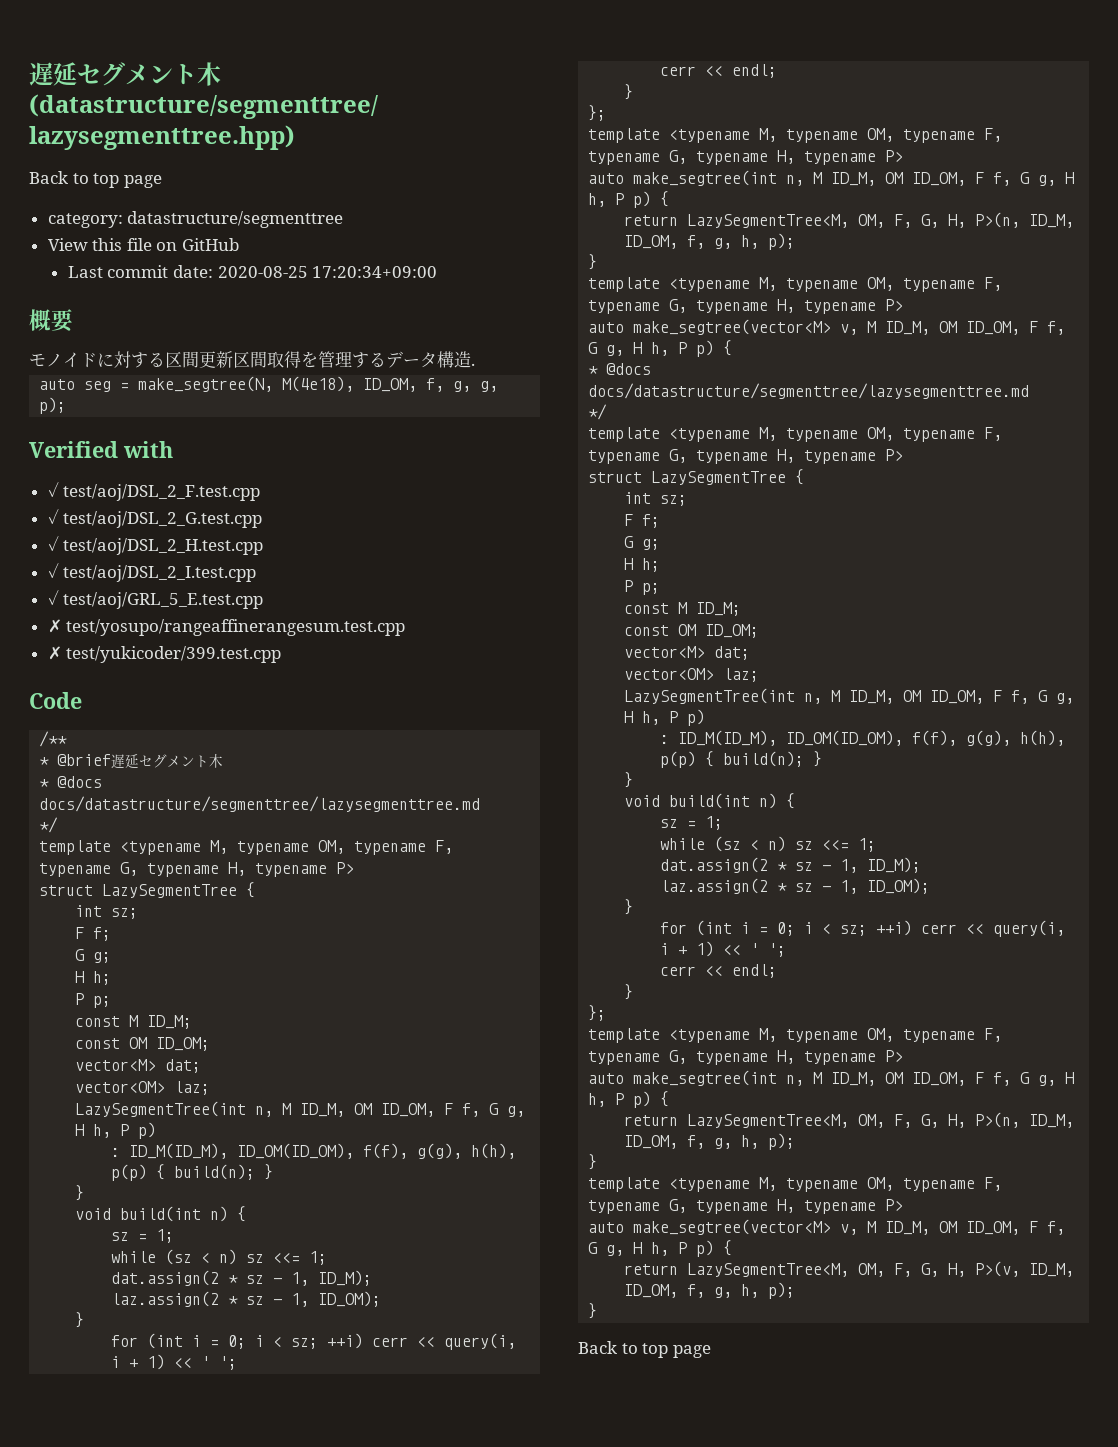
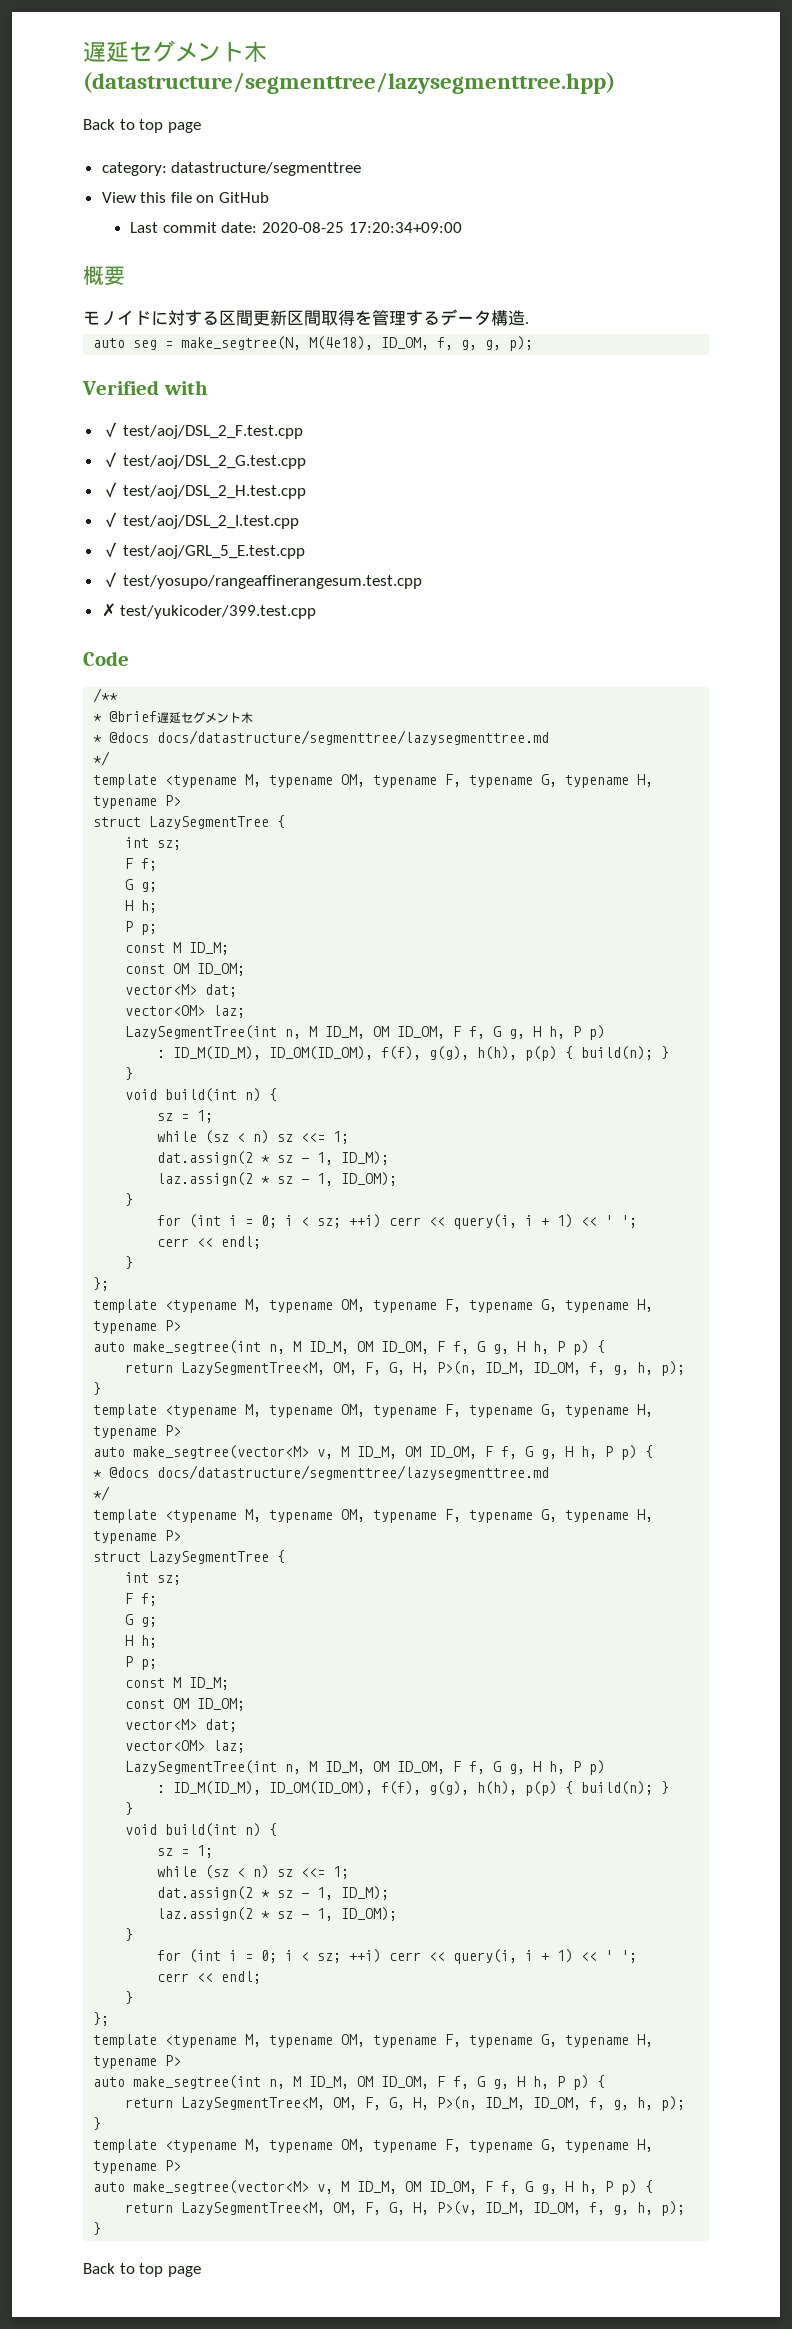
- ✗ test/yosupo/rangeaffinerangesum.test.cpp
+ ✓ test/yosupo/rangeaffinerangesum.test.cpp

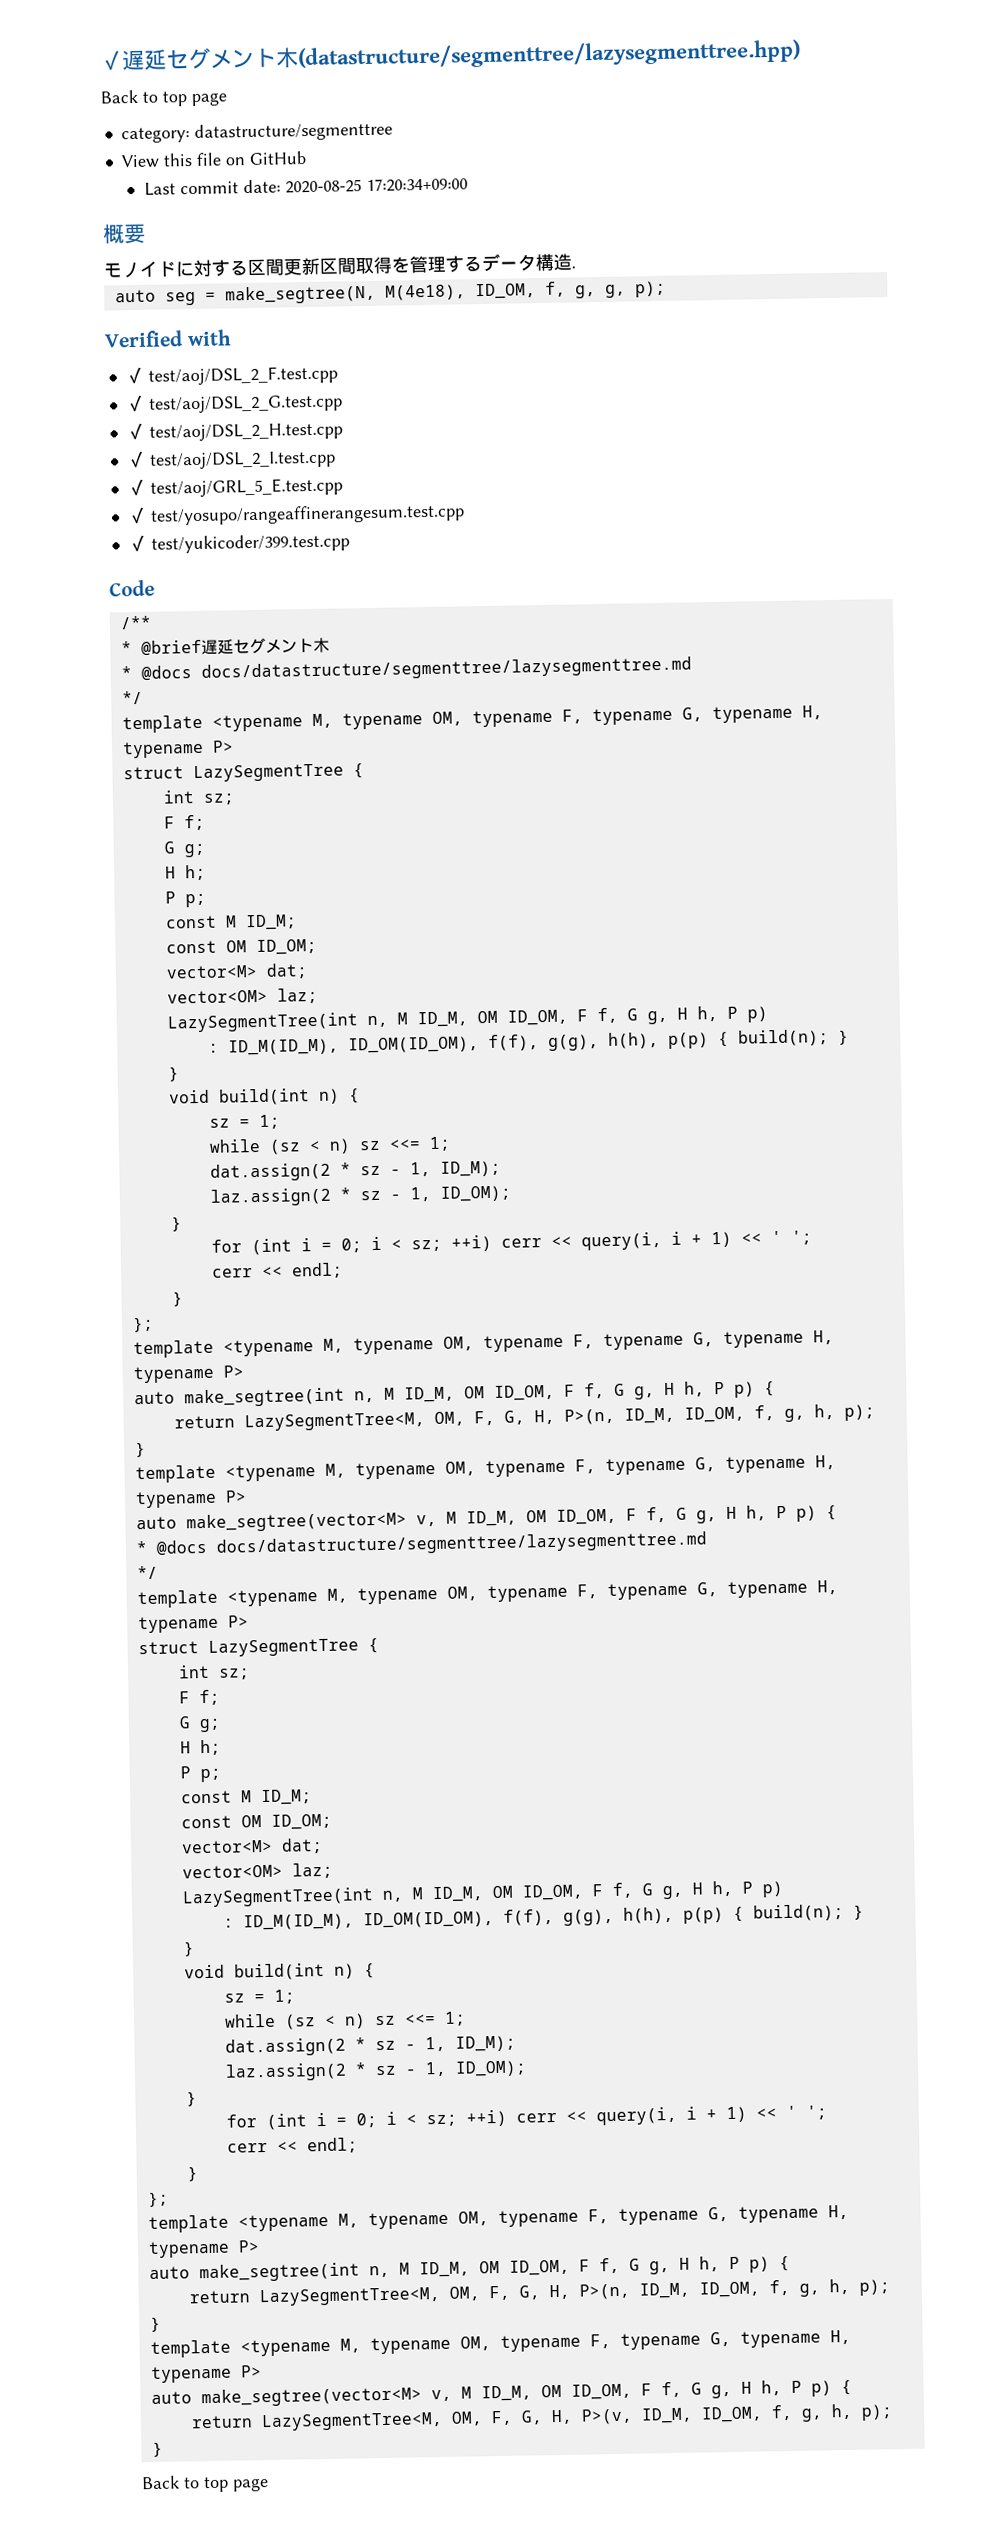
- 遅延セグメント木(datastructure/segmenttree/lazysegmenttree.hpp)
+ ✓遅延セグメント木(datastructure/segmenttree/lazysegmenttree.hpp)
- ✗ test/yukicoder/399.test.cpp
+ ✓ test/yukicoder/399.test.cpp

